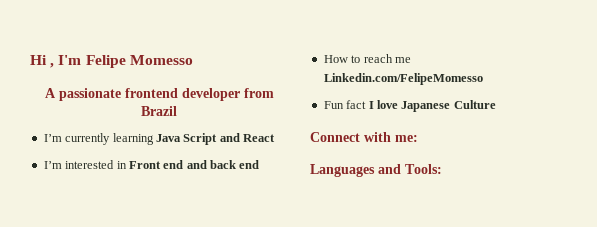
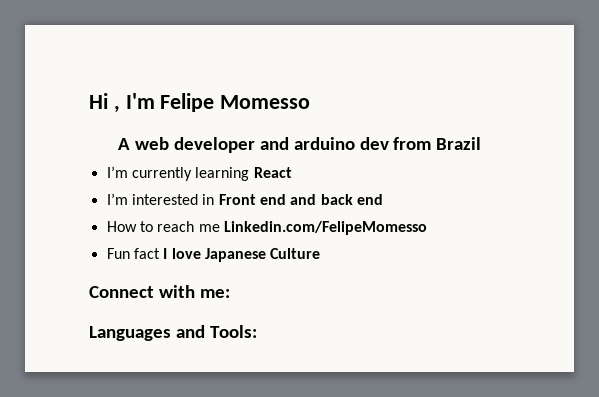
- A passionate frontend developer from Brazil
+ A web developer and arduino dev from Brazil
- I’m currently learning Java Script and React
+ I’m currently learning React

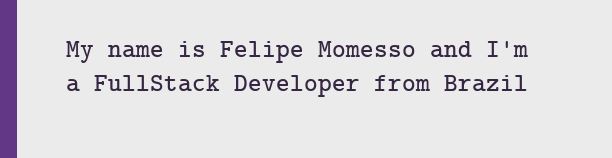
- Hi , I'm Felipe Momesso
- A web developer and arduino dev from Brazil
- I’m currently learning React
- I’m interested in Front end and back end
- How to reach me Linkedin.com/FelipeMomesso
- Fun fact I love Japanese Culture
- Connect with me:
- Languages and Tools:
+ My name is Felipe Momesso and I'm a FullStack Developer from Brazil

